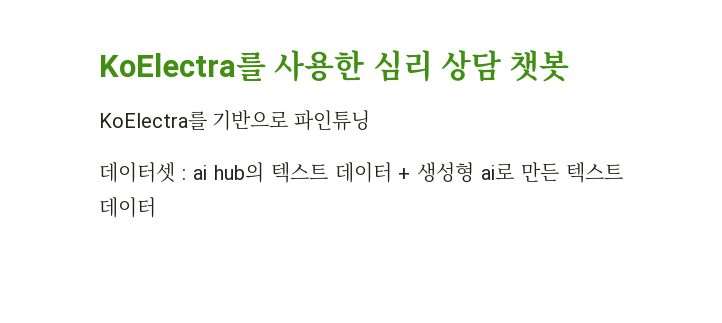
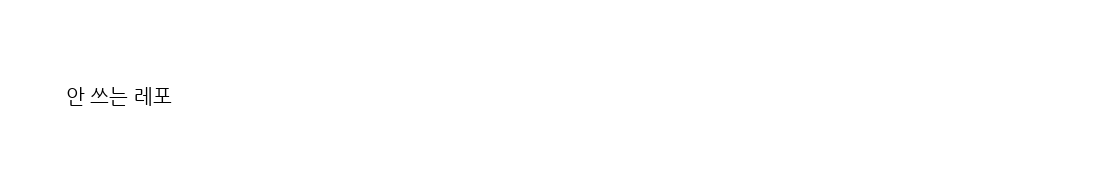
- KoElectra를 사용한 심리 상담 챗봇
- KoElectra를 기반으로 파인튜닝
- 데이터셋 : ai hub의 텍스트 데이터 + 생성형 ai로 만든 텍스트 데이터
+ 안 쓰는 레포

